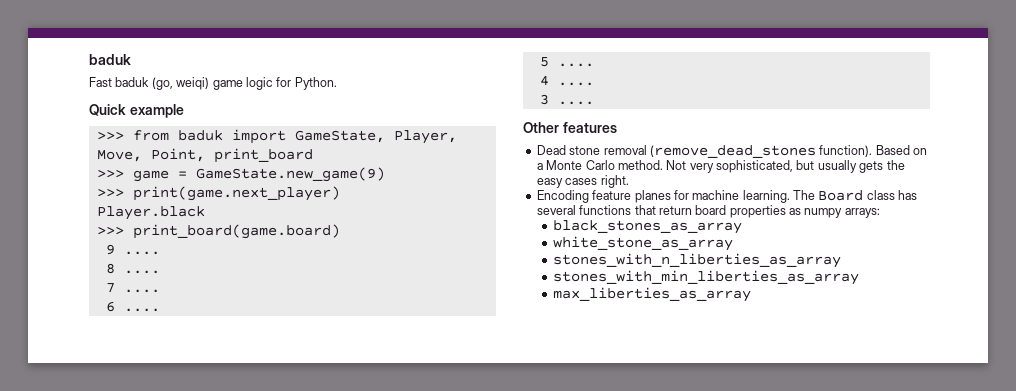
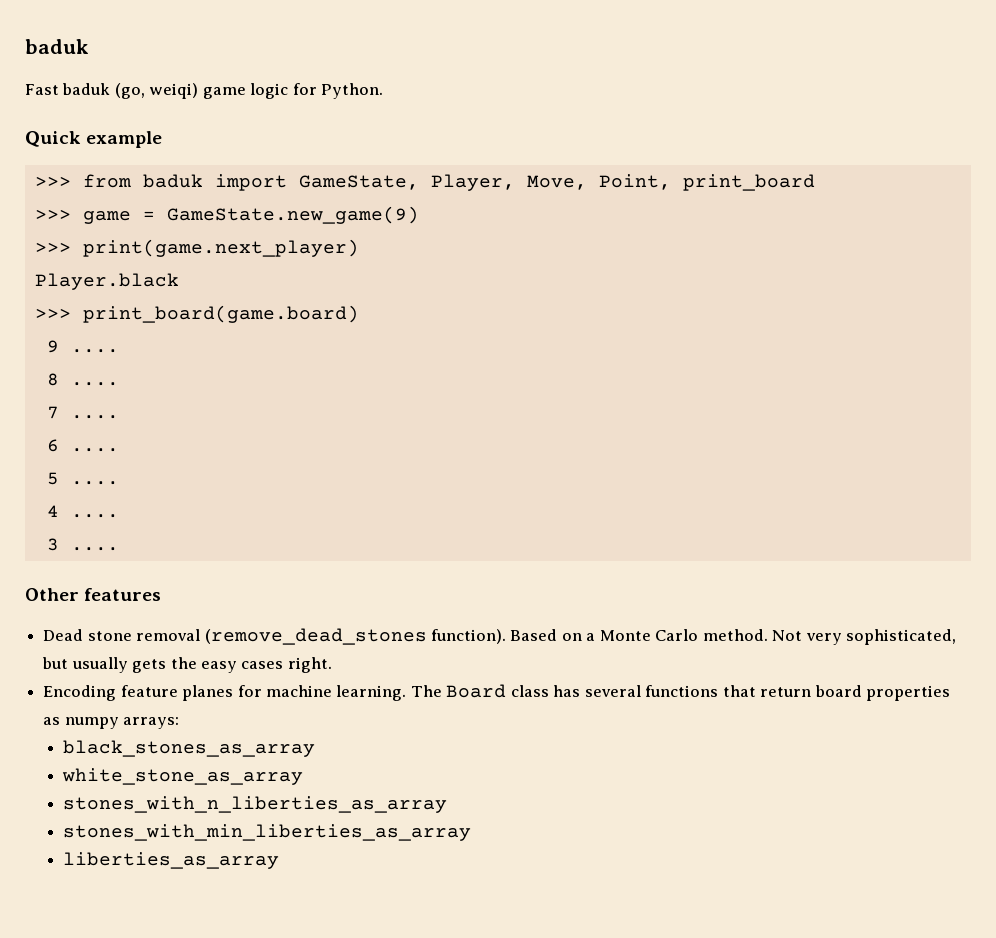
- max_liberties_as_array
+ liberties_as_array

